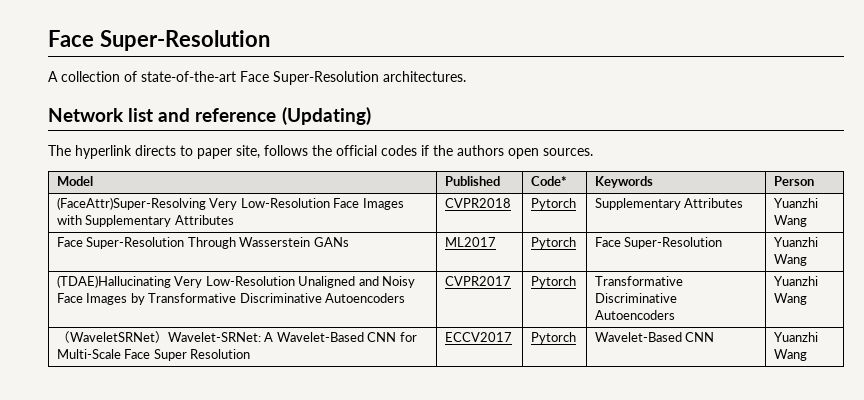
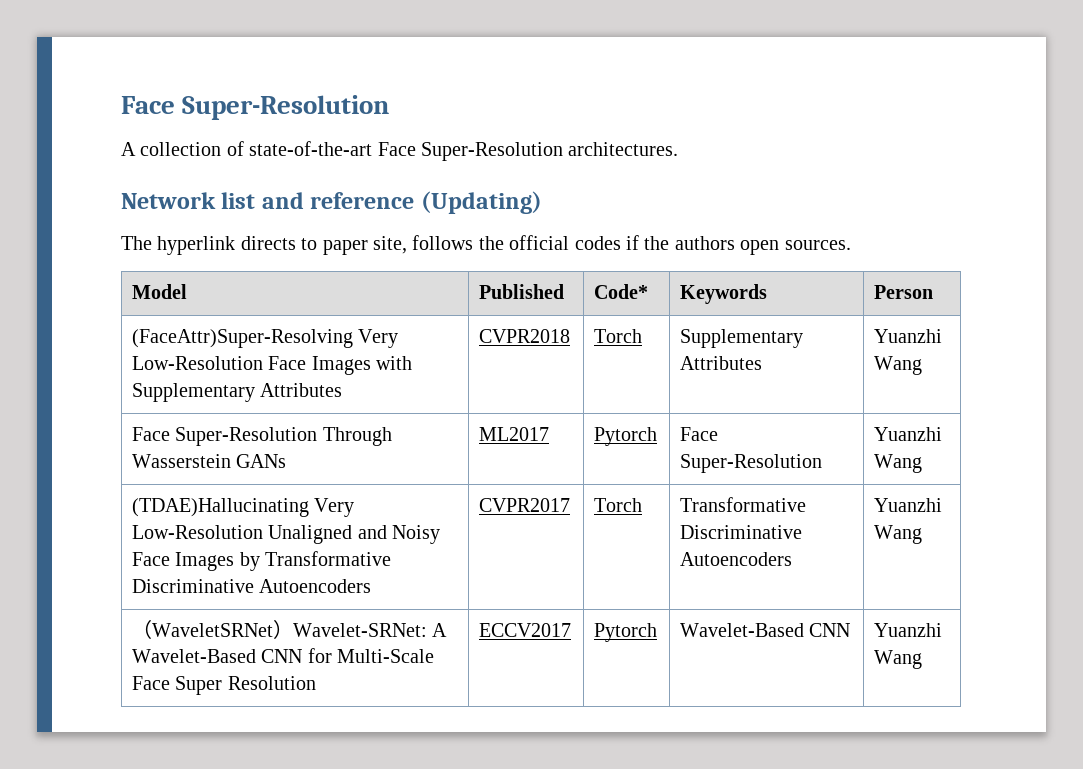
- (FaceAttr)Super-Resolving Very Low-Resolution Face Images with Supplementary Attributes | CVPR2018 | Pytorch | Supplementary Attributes | Yuanzhi Wang
+ (FaceAttr)Super-Resolving Very Low-Resolution Face Images with Supplementary Attributes | CVPR2018 | Torch | Supplementary Attributes | Yuanzhi Wang
- (TDAE)Hallucinating Very Low-Resolution Unaligned and Noisy Face Images by Transformative Discriminative Autoencoders | CVPR2017 | Pytorch | Transformative Discriminative Autoencoders | Yuanzhi Wang
+ (TDAE)Hallucinating Very Low-Resolution Unaligned and Noisy Face Images by Transformative Discriminative Autoencoders | CVPR2017 | Torch | Transformative Discriminative Autoencoders | Yuanzhi Wang

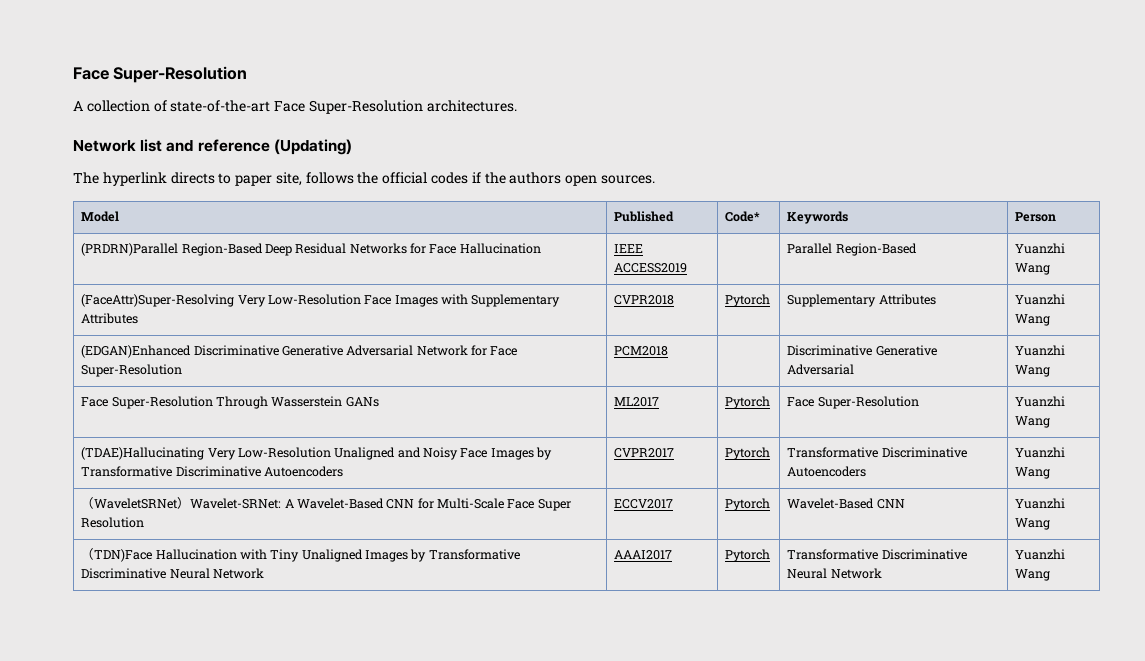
+ (PRDRN)Parallel Region-Based Deep Residual Networks for Face Hallucination | IEEE ACCESS2019 | | Parallel Region-Based | Yuanzhi Wang
- (FaceAttr)Super-Resolving Very Low-Resolution Face Images with Supplementary Attributes | CVPR2018 | Torch | Supplementary Attributes | Yuanzhi Wang
+ (FaceAttr)Super-Resolving Very Low-Resolution Face Images with Supplementary Attributes | CVPR2018 | Pytorch | Supplementary Attributes | Yuanzhi Wang
+ (EDGAN)Enhanced Discriminative Generative Adversarial Network for Face Super-Resolution | PCM2018 | | Discriminative Generative Adversarial | Yuanzhi Wang
- (TDAE)Hallucinating Very Low-Resolution Unaligned and Noisy Face Images by Transformative Discriminative Autoencoders | CVPR2017 | Torch | Transformative Discriminative Autoencoders | Yuanzhi Wang
+ (TDAE)Hallucinating Very Low-Resolution Unaligned and Noisy Face Images by Transformative Discriminative Autoencoders | CVPR2017 | Pytorch | Transformative Discriminative Autoencoders | Yuanzhi Wang
+ （TDN)Face Hallucination with Tiny Unaligned Images by Transformative Discriminative Neural Network | AAAI2017 | Pytorch | Transformative Discriminative Neural Network | Yuanzhi Wang

